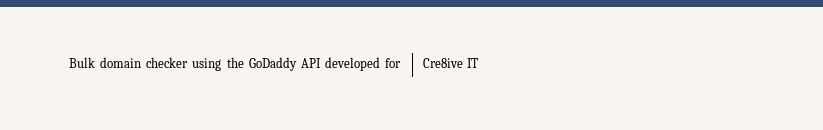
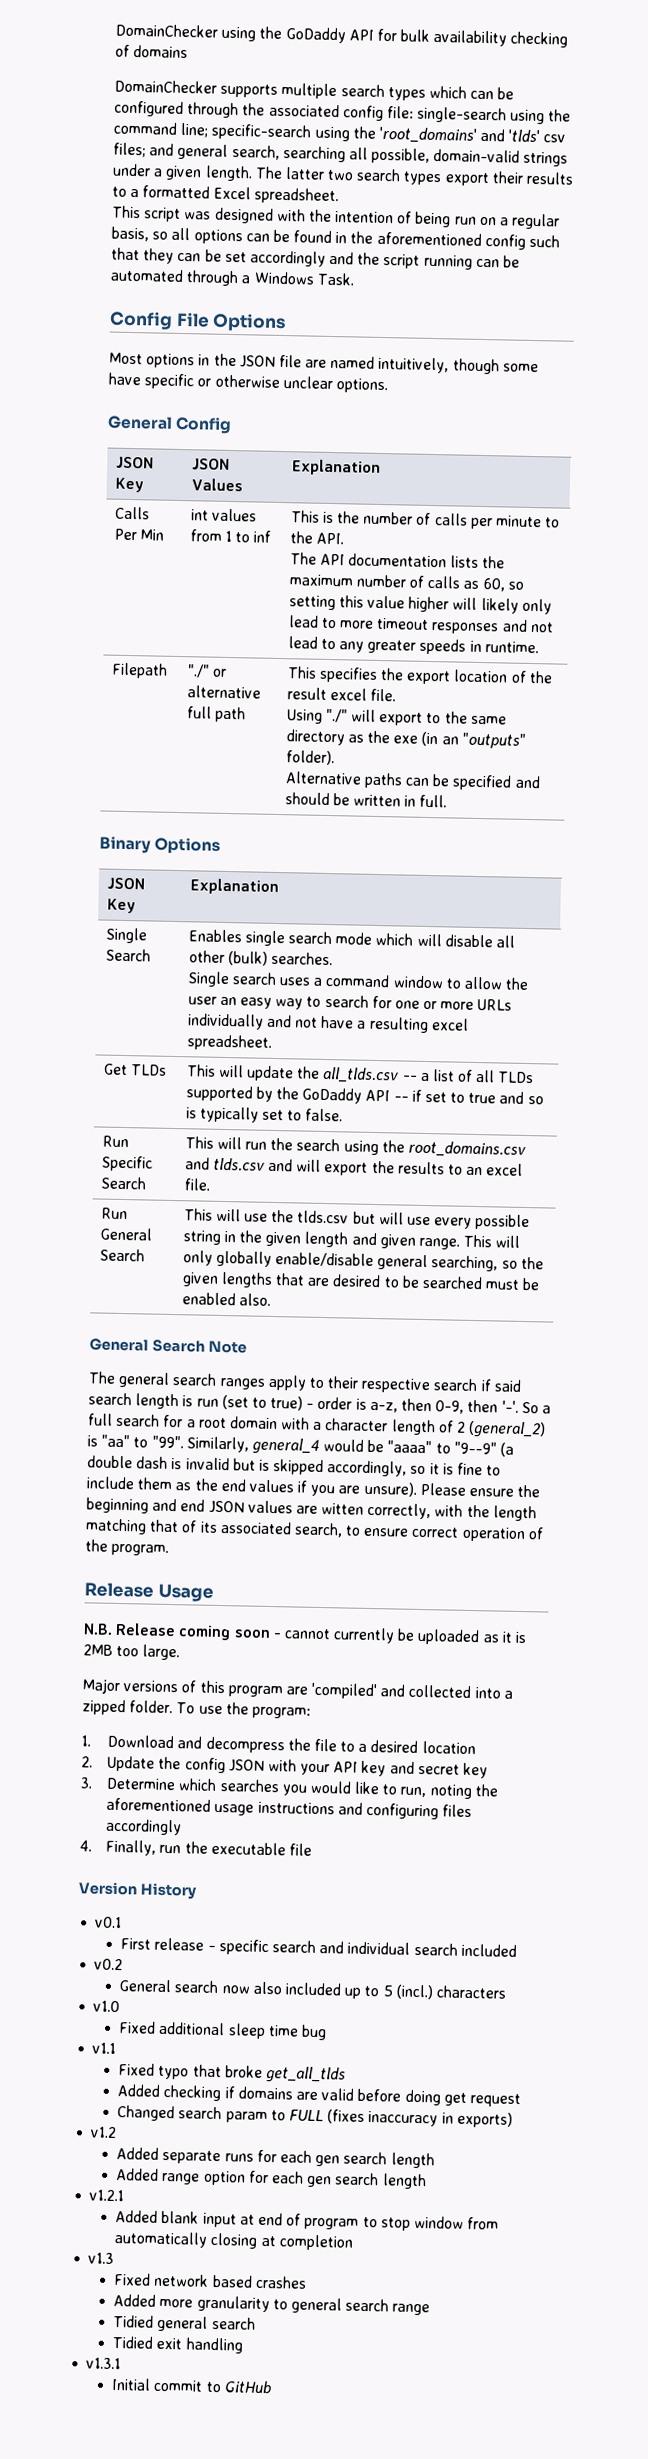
- Bulk domain checker using the GoDaddy API developed for Cre8ive IT
+ DomainChecker using the GoDaddy API for bulk availability checking of domains
+ DomainChecker supports multiple search types which can be configured through the associated config file: single-search using the command line; specific-search using the 'root_domains' and 'tlds' csv files; and general search, searching all possible, domain-valid strings under a given length. The latter two search types export their results to a formatted Excel spreadsheet.
+ This script was designed with the intention of being run on a regular basis, so all options can be found in the aforementioned config such that they can be set accordingly and the script running can be automated through a Windows Task.
+ Config File Options
+ Most options in the JSON file are named intuitively, though some have specific or otherwise unclear options.
+ General Config
+ JSON Key | JSON Values | Explanation
+ Calls Per Min | int values from 1 to inf | This is the number of calls per minute to the API.
+ The API documentation lists the maximum number of calls as 60, so setting this value higher will likely only lead to more timeout responses and not lead to any greater speeds in runtime.
+ Filepath | "./" or alternative full path | This specifies the export location of the result excel file.
+ Using "./" will export to the same directory as the exe (in an "outputs" folder).
+ Alternative paths can be specified and should be written in full.
+ Binary Options
+ JSON Key | Explanation
+ Single Search | Enables single search mode which will disable all other (bulk) searches.
+ Single search uses a command window to allow the user an easy way to search for one or more URLs individually and not have a resulting excel spreadsheet.
+ Get TLDs | This will update the all_tlds.csv -- a list of all TLDs supported by the GoDaddy API -- if set to true and so is typically set to false.
+ Run Specific Search | This will run the search using the root_domains.csv and tlds.csv and will export the results to an excel file.
+ Run General Search | This will use the tlds.csv but will use every possible string in the given length and given range. This will only globally enable/disable general searching, so the given lengths that are desired to be searched must be enabled also.
+ General Search Note
+ The general search ranges apply to their respective search if said search length is run (set to true) - order is a-z, then 0-9, then '-'. So a full search for a root domain with a character length of 2 (general_2) is "aa" to "99". Similarly, general_4 would be "aaaa" to "9--9" (a double dash is invalid but is skipped accordingly, so it is fine to include them as the end values if you are unsure). Please ensure the beginning and end JSON values are witten correctly, with the length matching that of its associated search, to ensure correct operation of the program.
+ Release Usage
+ N.B. Release coming soon - cannot currently be uploaded as it is 2MB too large.
+ Major versions of this program are 'compiled' and collected into a zipped folder. To use the program:
+ 1. Download and decompress the file to a desired location
+ 2. Update the config JSON with your API key and secret key
+ 3. Determine which searches you would like to run, noting the aforementioned usage instructions and configuring files accordingly
+ 4. Finally, run the executable file
+ Version History
+ v0.1
+ First release - specific search and individual search included
+ v0.2
+ General search now also included up to 5 (incl.) characters
+ v1.0
+ Fixed additional sleep time bug
+ v1.1
+ Fixed typo that broke get_all_tlds
+ Added checking if domains are valid before doing get request
+ Changed search param to FULL (fixes inaccuracy in exports)
+ v1.2
+ Added separate runs for each gen search length
+ Added range option for each gen search length
+ v1.2.1
+ Added blank input at end of program to stop window from automatically closing at completion
+ v1.3
+ Fixed network based crashes
+ Added more granularity to general search range
+ Tidied general search
+ Tidied exit handling
+ v1.3.1
+ Initial commit to GitHub

